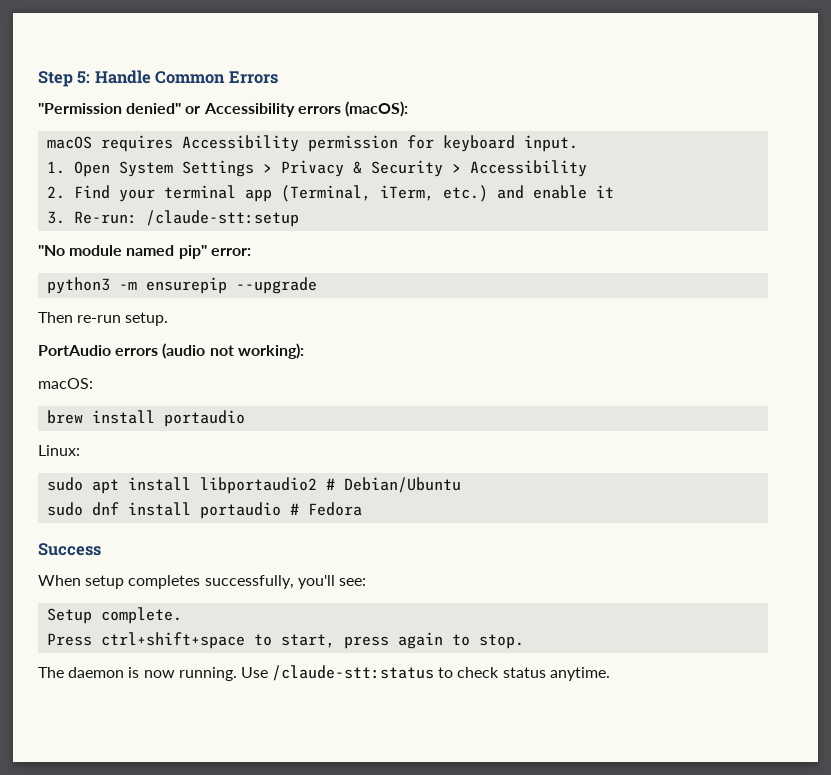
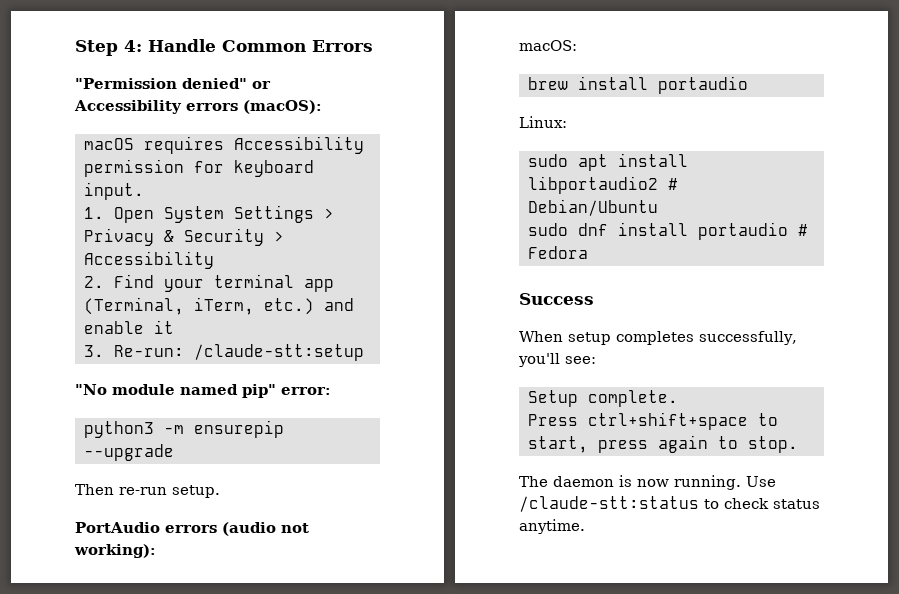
- Step 5: Handle Common Errors
+ Step 4: Handle Common Errors

